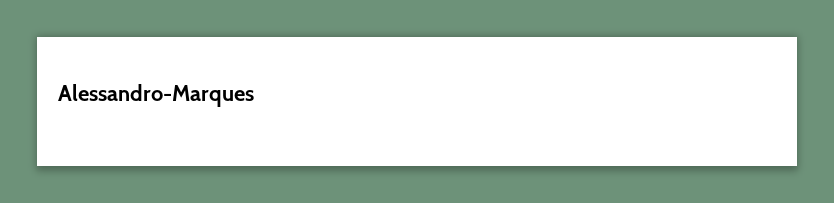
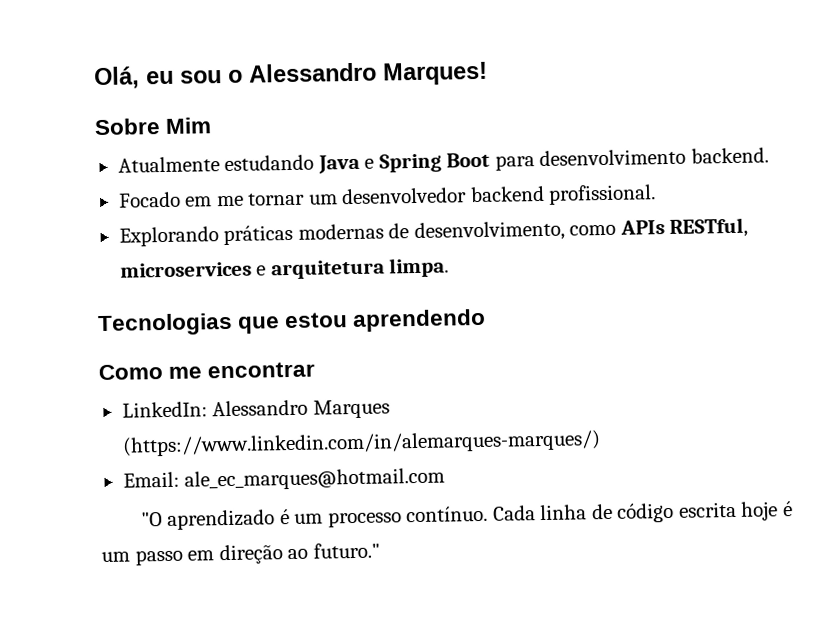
- Alessandro-Marques
+ Olá, eu sou o Alessandro Marques!
+ Sobre Mim
+ Atualmente estudando Java e Spring Boot para desenvolvimento backend.
+ Focado em me tornar um desenvolvedor backend profissional.
+ Explorando práticas modernas de desenvolvimento, como APIs RESTful, microservices e arquitetura limpa.
+ Tecnologias que estou aprendendo
+ Como me encontrar
+ LinkedIn: Alessandro Marques (https://www.linkedin.com/in/alemarques-marques/)
+ Email: ale_ec_marques@hotmail.com
+ "O aprendizado é um processo contínuo. Cada linha de código escrita hoje é um passo em direção ao futuro."

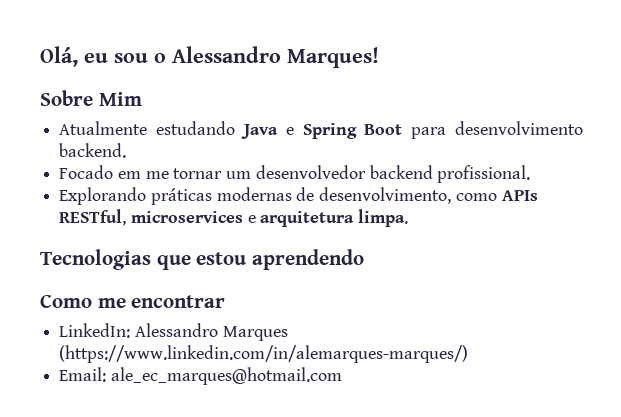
- "O aprendizado é um processo contínuo. Cada linha de código escrita hoje é um passo em direção ao futuro."

